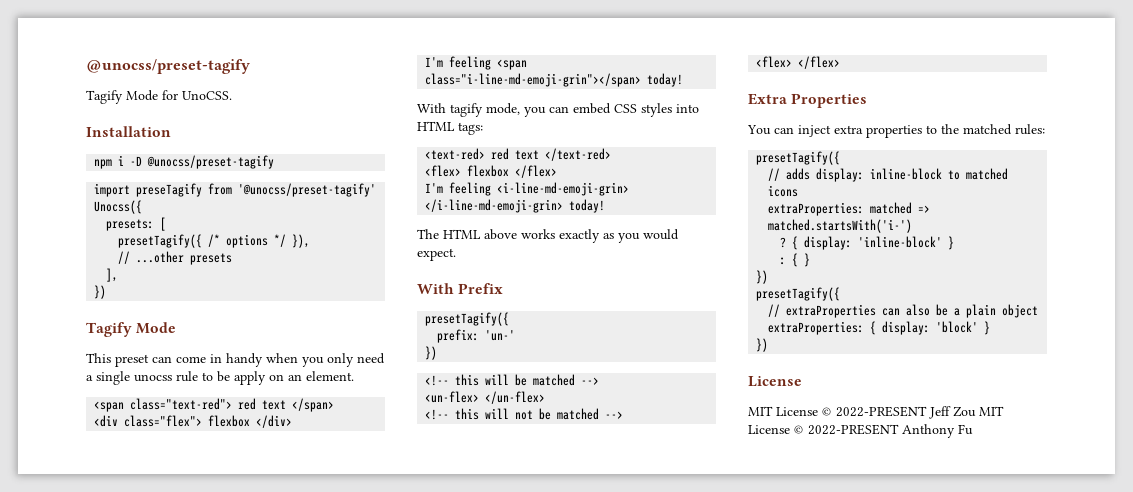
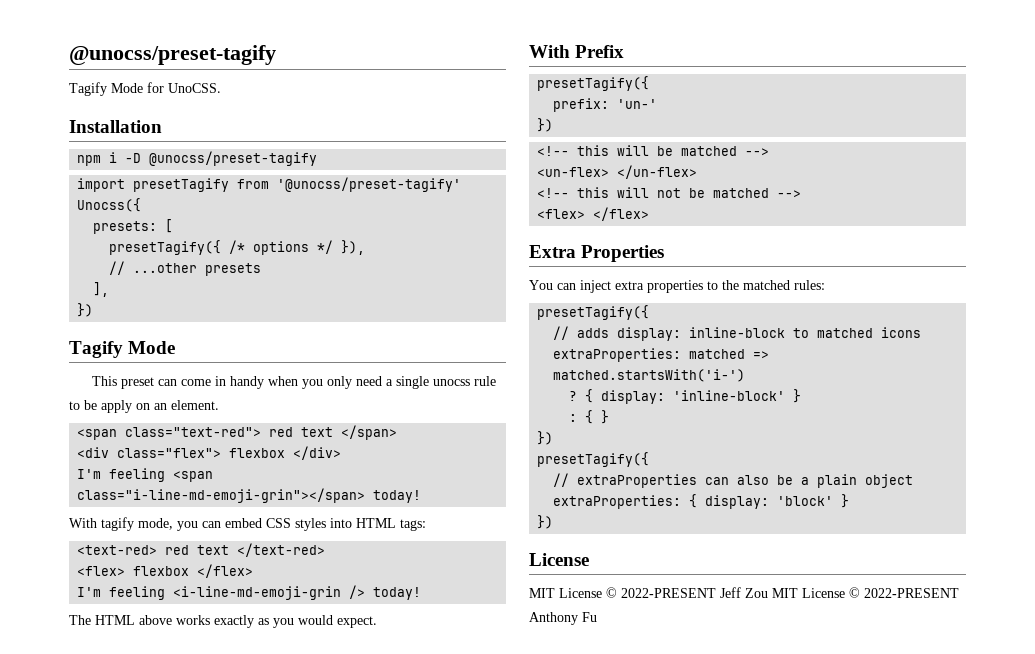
- import preseTagify from '@unocss/preset-tagify'
+ import presetTagify from '@unocss/preset-tagify'
- I'm feeling <i-line-md-emoji-grin> </i-line-md-emoji-grin> today!
+ I'm feeling <i-line-md-emoji-grin /> today!

